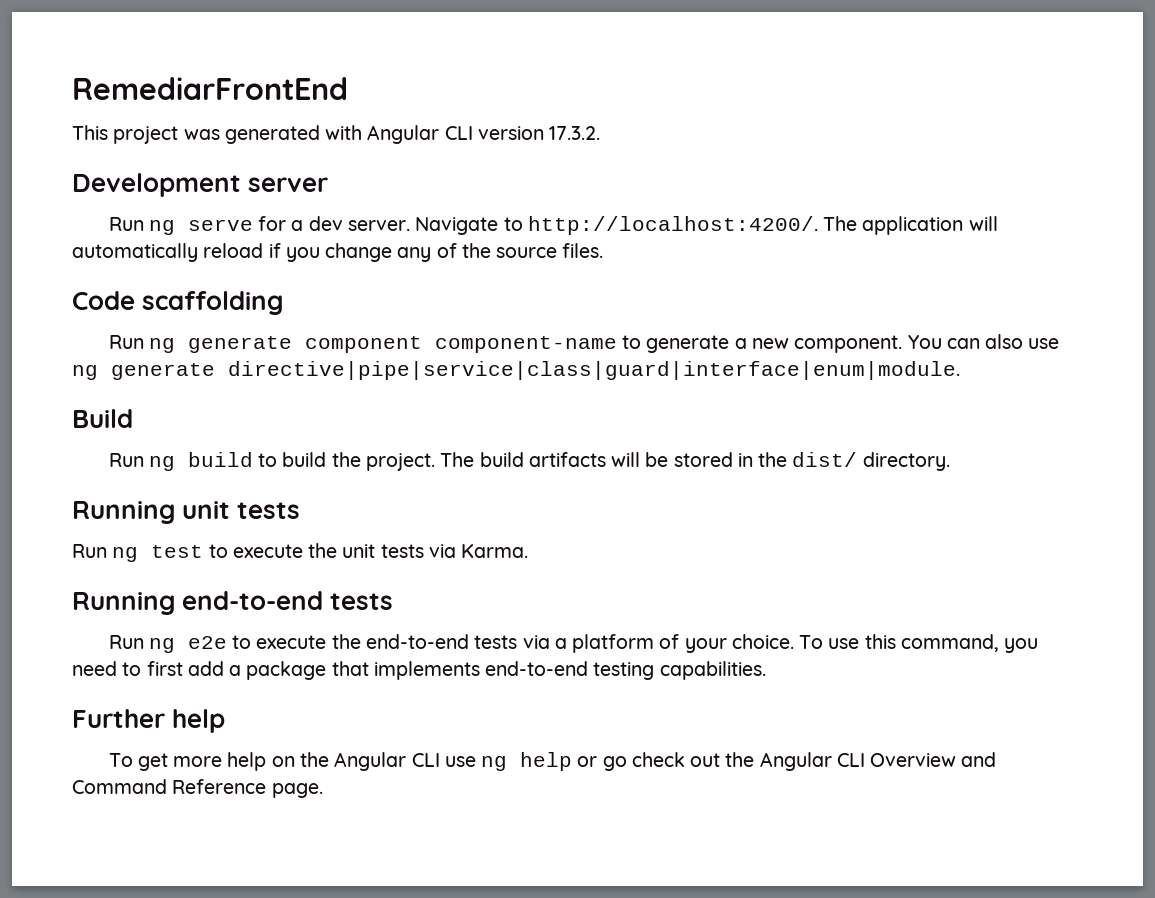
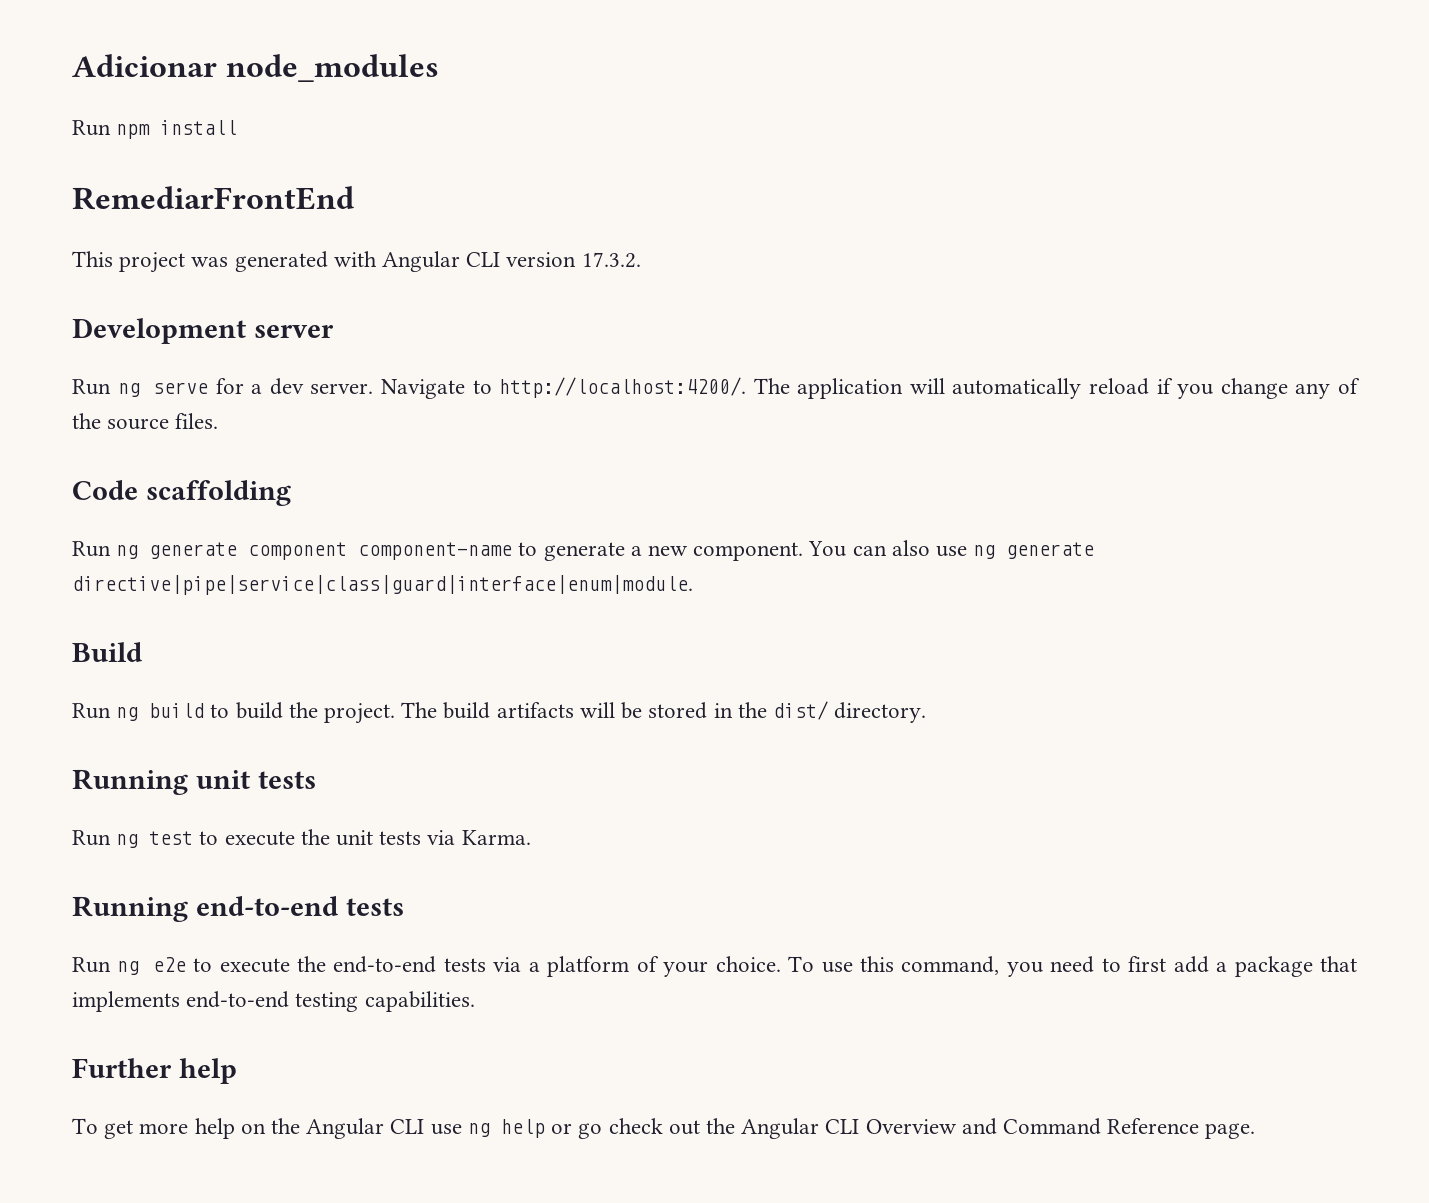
+ Adicionar node_modules
+ Run npm install

